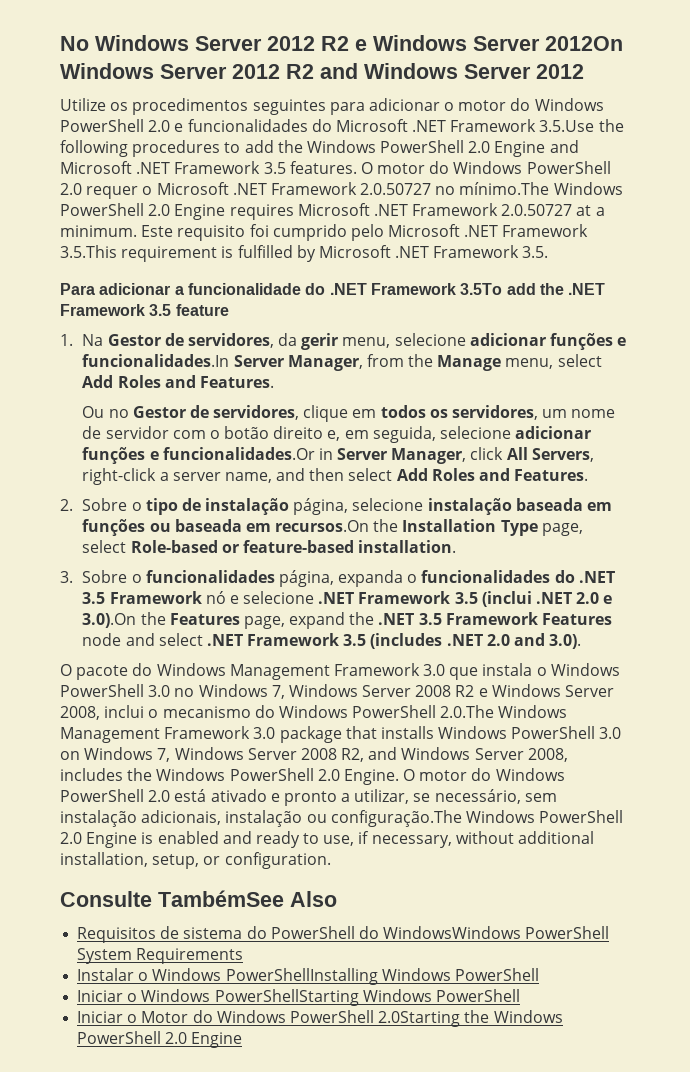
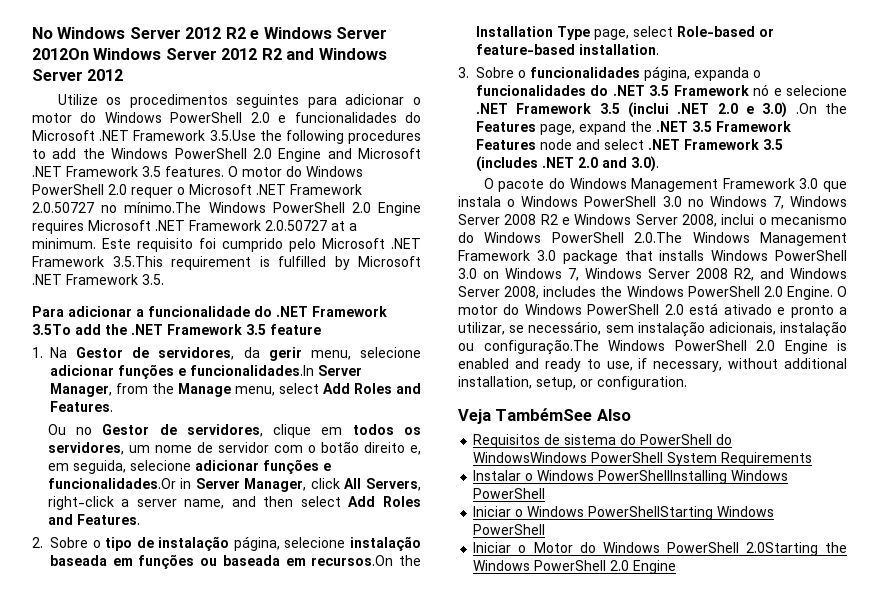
- 3. Sobre o funcionalidades página, expanda o funcionalidades do .NET 3.5 Framework nó e selecione .NET Framework 3.5 (inclui .NET 2.0 e 3.0).On the Features page, expand the .NET 3.5 Framework Features node and select .NET Framework 3.5 (includes .NET 2.0 and 3.0).
+ 3. Sobre o funcionalidades página, expanda o funcionalidades do .NET 3.5 Framework nó e selecione .NET Framework 3.5 (inclui .NET 2.0 e 3.0) .On the Features page, expand the .NET 3.5 Framework Features node and select .NET Framework 3.5 (includes .NET 2.0 and 3.0).
- Consulte TambémSee Also
+ Veja TambémSee Also

